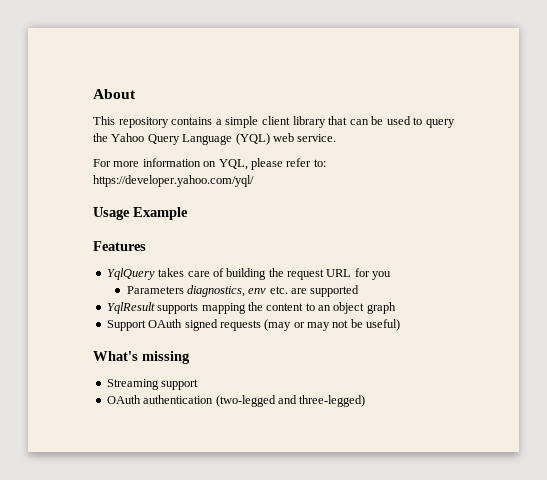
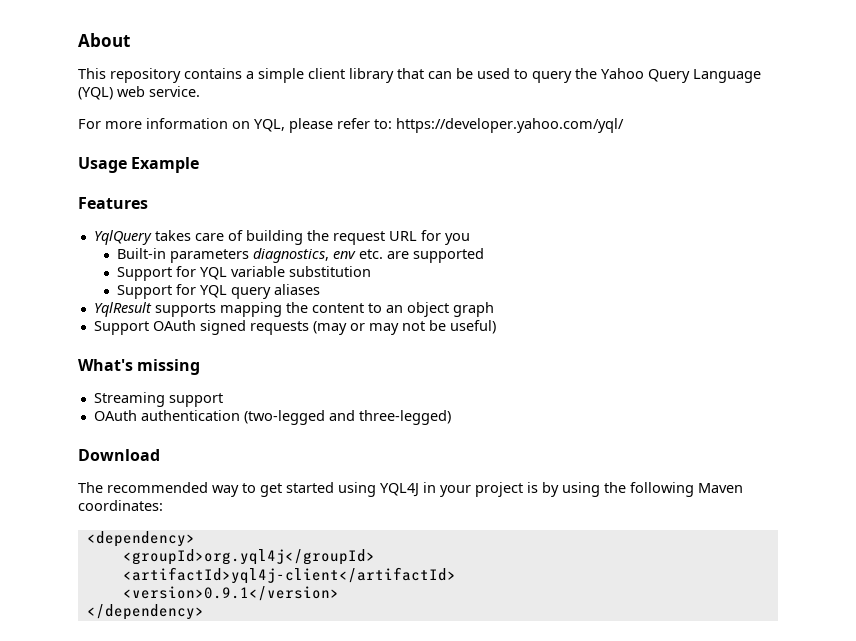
- Parameters diagnostics, env etc. are supported
+ Built-in parameters diagnostics, env etc. are supported
+ Support for YQL variable substitution
+ Support for YQL query aliases
+ Download
+ The recommended way to get started using YQL4J in your project is by using the following Maven coordinates:
+ <dependency>
+ <groupId>org.yql4j</groupId>
+ <artifactId>yql4j-client</artifactId>
+ <version>0.9.1</version>
+ </dependency>

